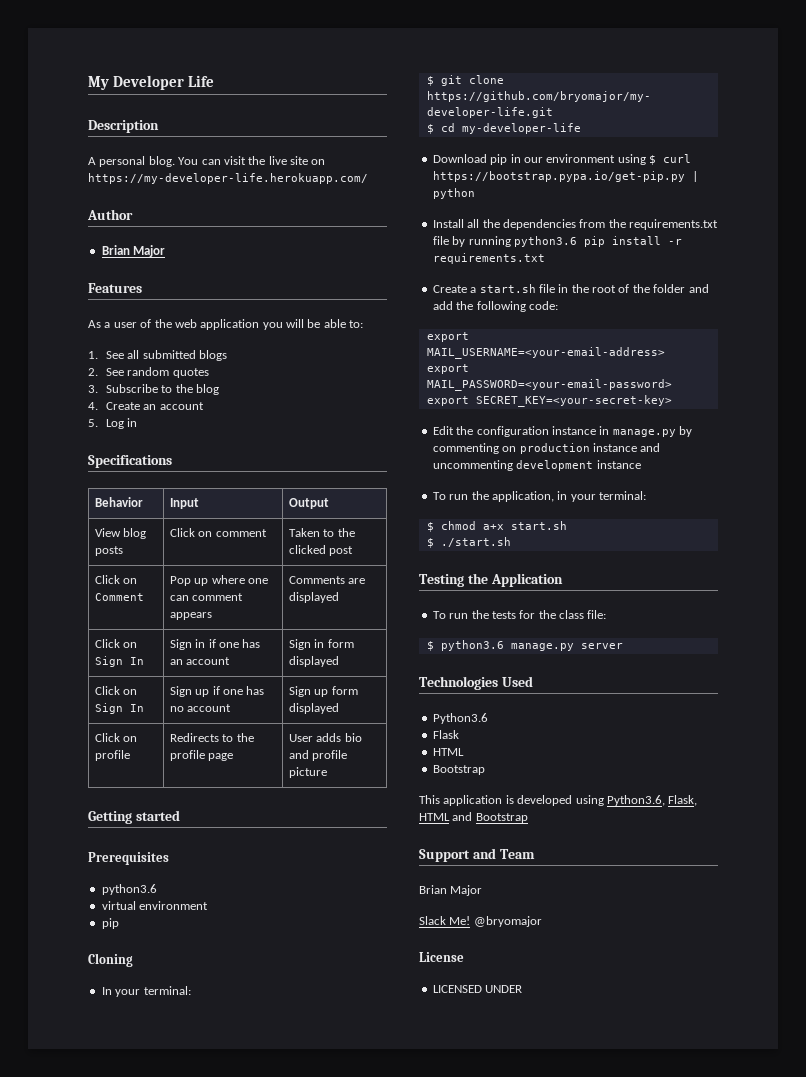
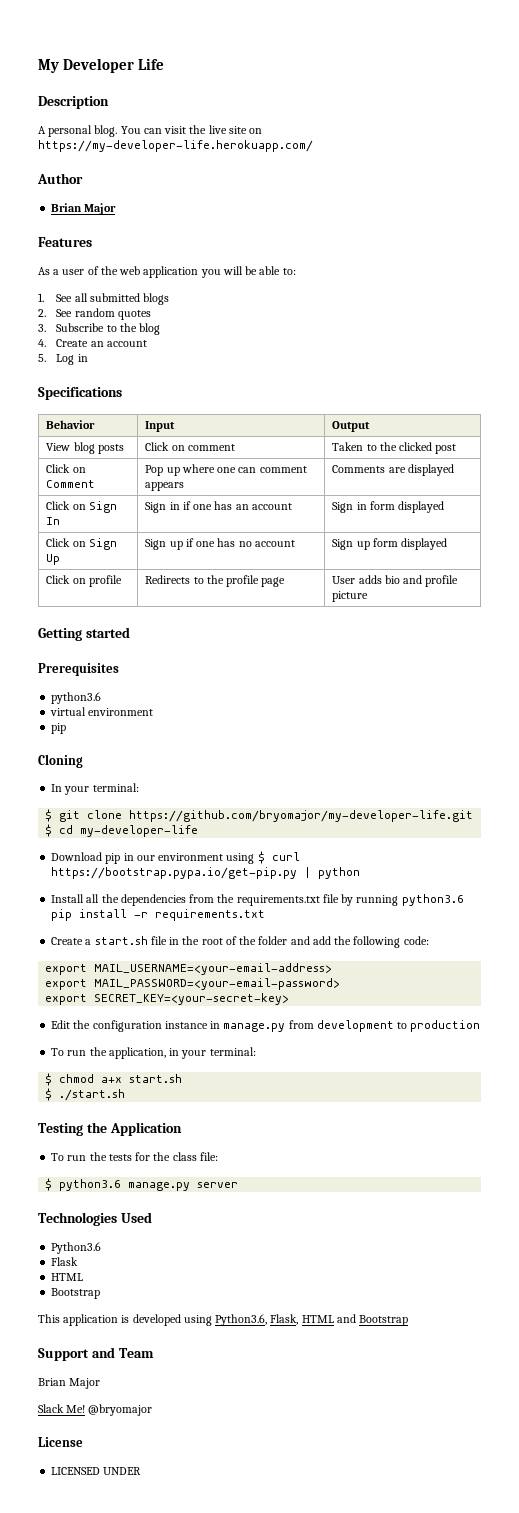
- Click on Sign In | Sign up if one has no account | Sign up form displayed
+ Click on Sign Up | Sign up if one has no account | Sign up form displayed
- Edit the configuration instance in manage.py by commenting on production instance and uncommenting development instance
+ Edit the configuration instance in manage.py from development to production

